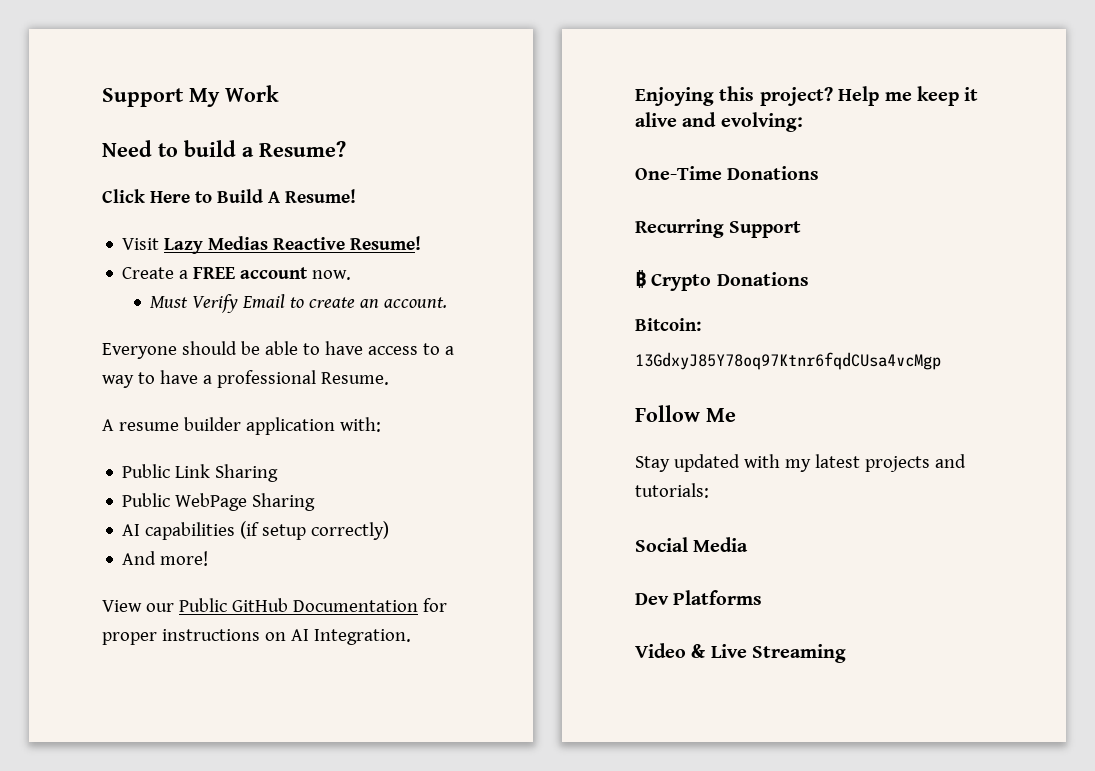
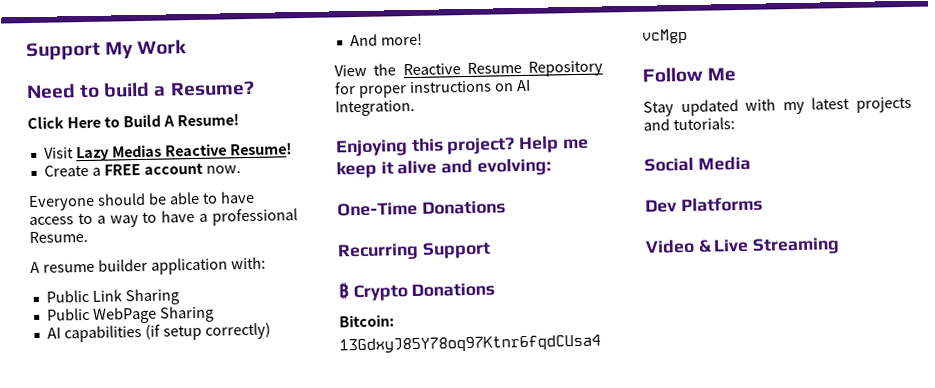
- Must Verify Email to create an account.
- View our Public GitHub Documentation for proper instructions on AI Integration.
+ View the Reactive Resume Repository for proper instructions on AI Integration.

